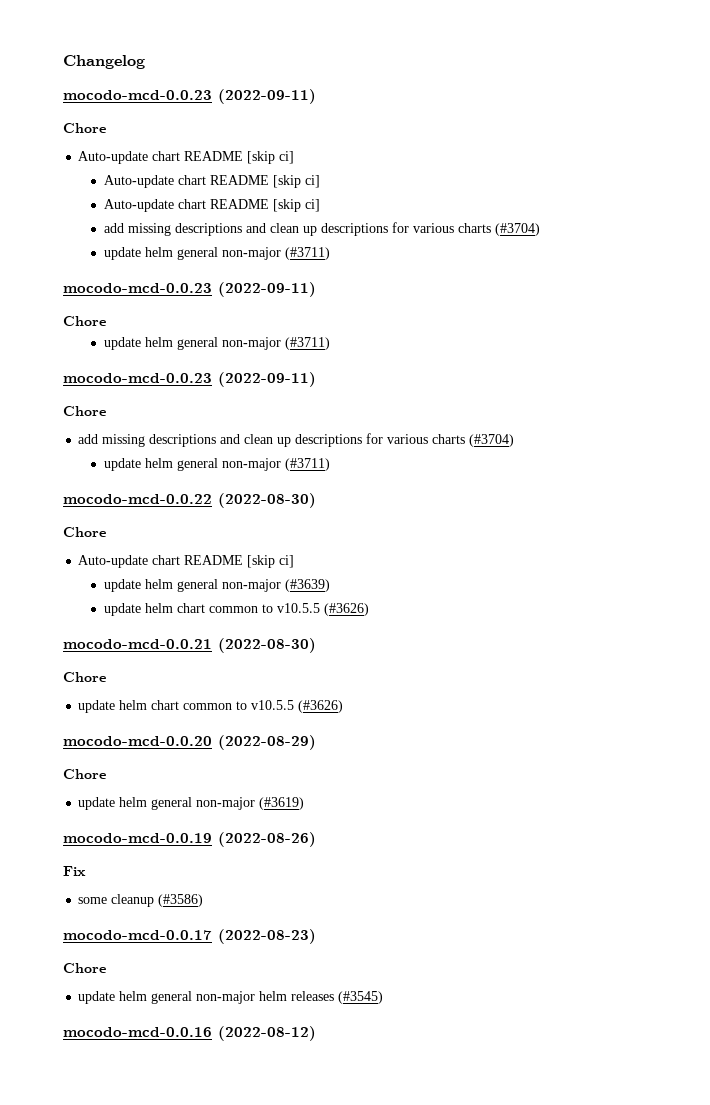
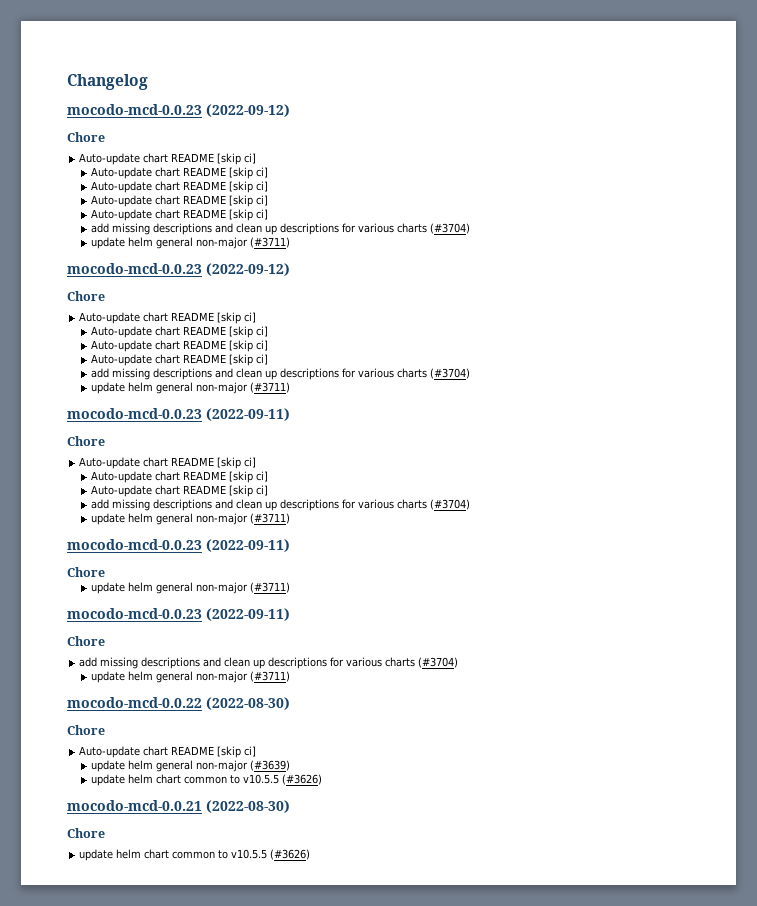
  Changelog
+ mocodo-mcd-0.0.23 (2022-09-12)
+ Chore
+ Auto-update chart README [skip ci]
+ Auto-update chart README [skip ci]
+ Auto-update chart README [skip ci]
+ Auto-update chart README [skip ci]
+ Auto-update chart README [skip ci]
+ add missing descriptions and clean up descriptions for various charts (#3704)
+ update helm general non-major (#3711)
+ mocodo-mcd-0.0.23 (2022-09-12)
+ Chore
+ Auto-update chart README [skip ci]
+ Auto-update chart README [skip ci]
+ Auto-update chart README [skip ci]
+ Auto-update chart README [skip ci]
+ add missing descriptions and clean up descriptions for various charts (#3704)
+ update helm general non-major (#3711)
- mocodo-mcd-0.0.20 (2022-08-29)
- Chore
- update helm general non-major (#3619)
- mocodo-mcd-0.0.19 (2022-08-26)
- Fix
- some cleanup (#3586)
- mocodo-mcd-0.0.17 (2022-08-23)
- Chore
- update helm general non-major helm releases (#3545)
- mocodo-mcd-0.0.16 (2022-08-12)

